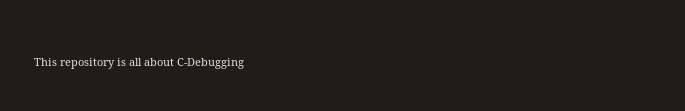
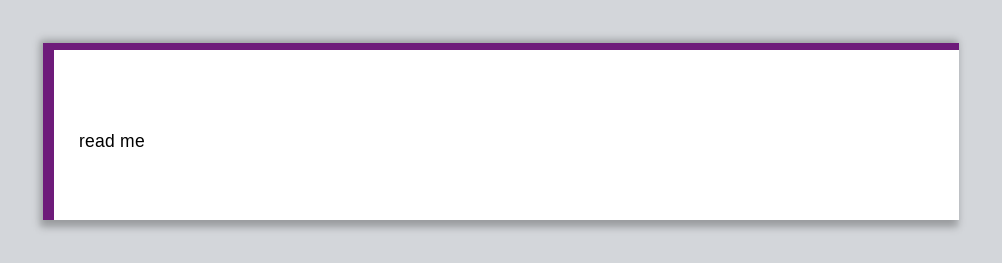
- This repository is all about C-Debugging
+ read me

